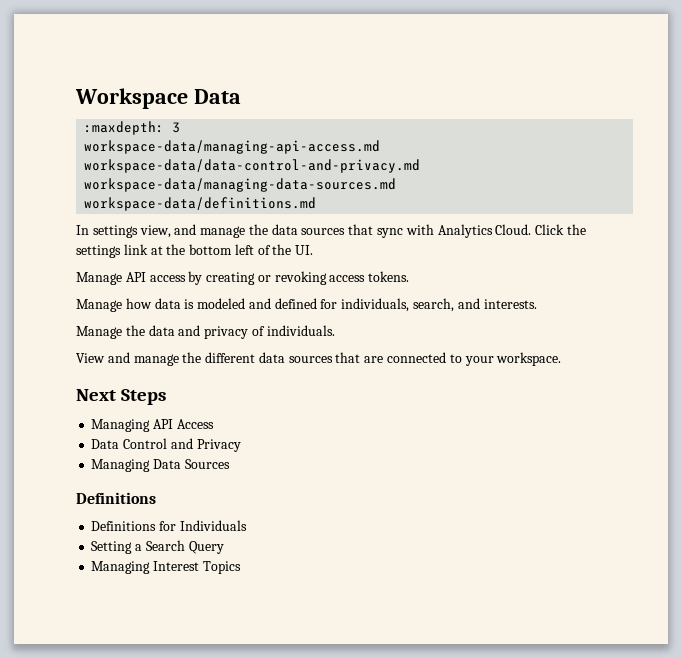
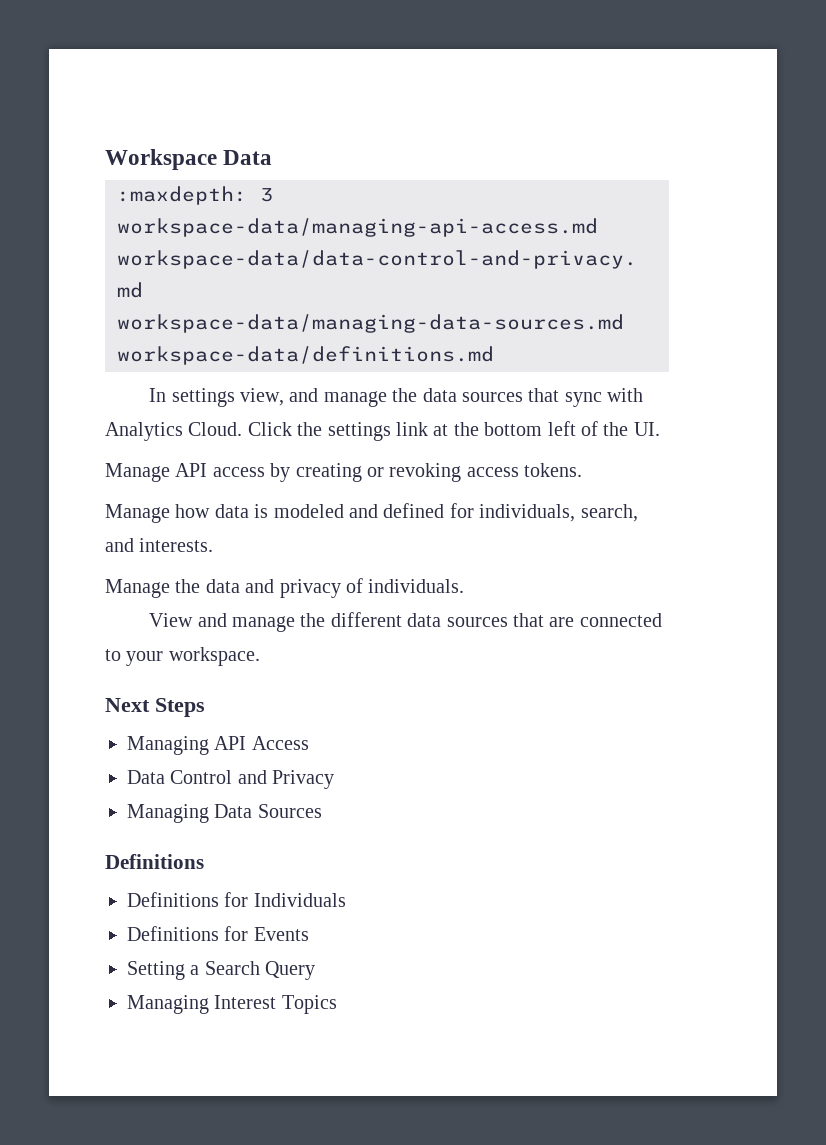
+ Definitions for Events

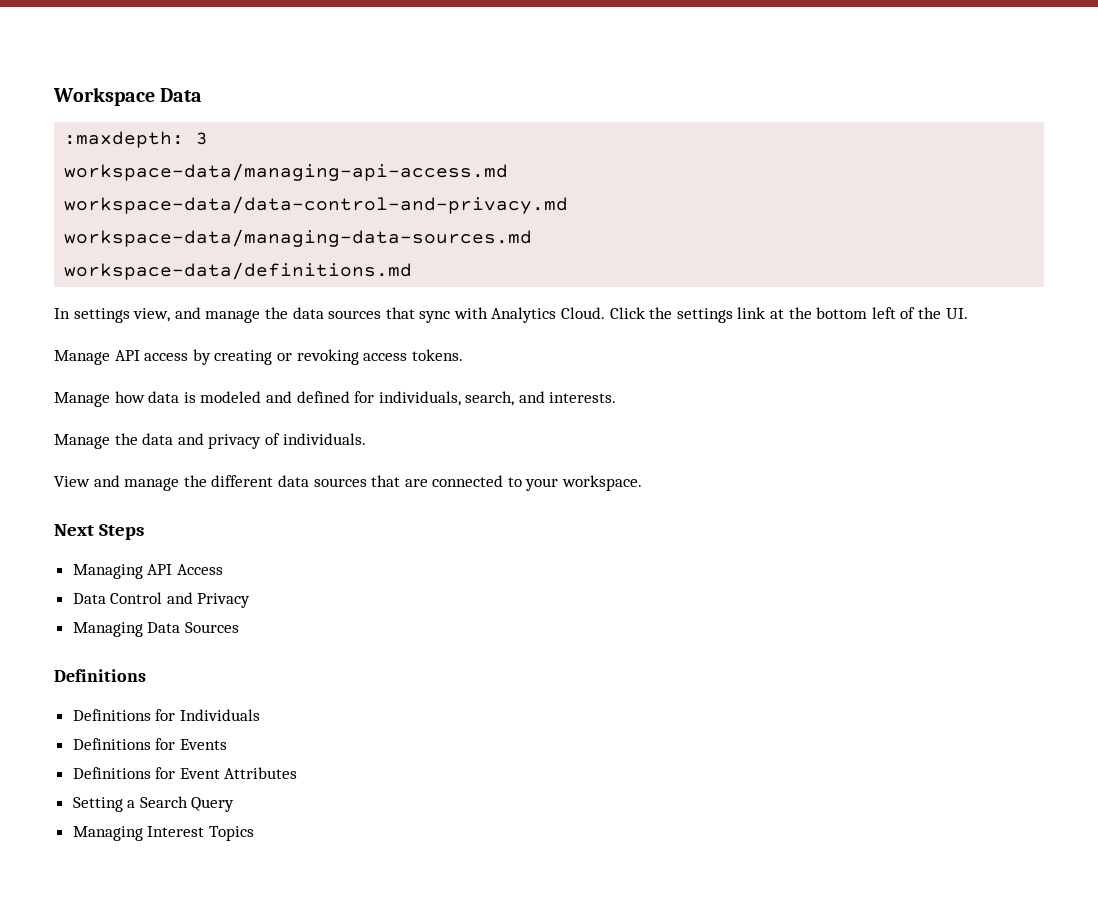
+ Definitions for Event Attributes

